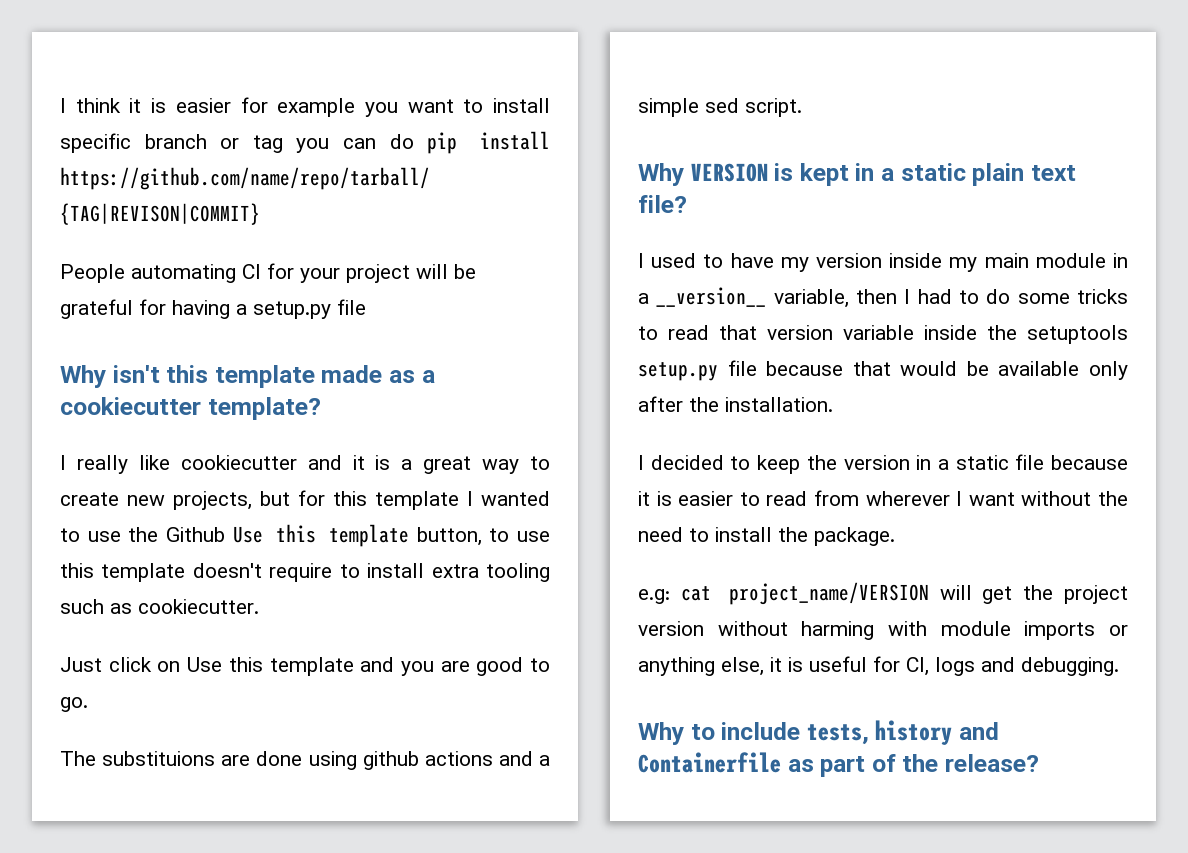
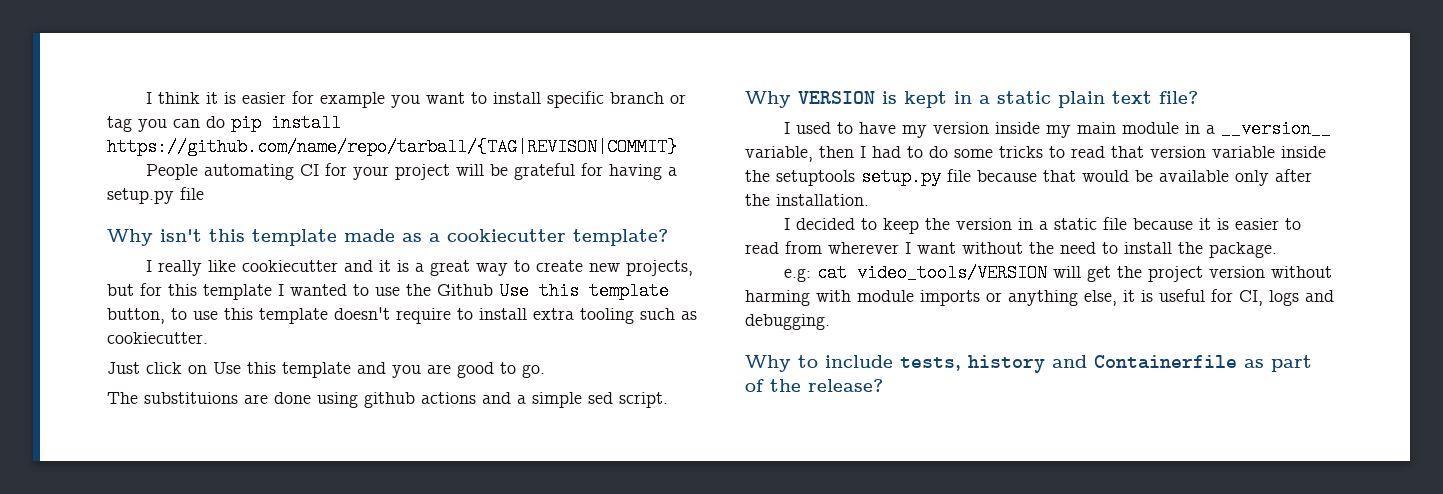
- e.g: cat project_name/VERSION will get the project version without harming with module imports or anything else, it is useful for CI, logs and debugging.
+ e.g: cat video_tools/VERSION will get the project version without harming with module imports or anything else, it is useful for CI, logs and debugging.

